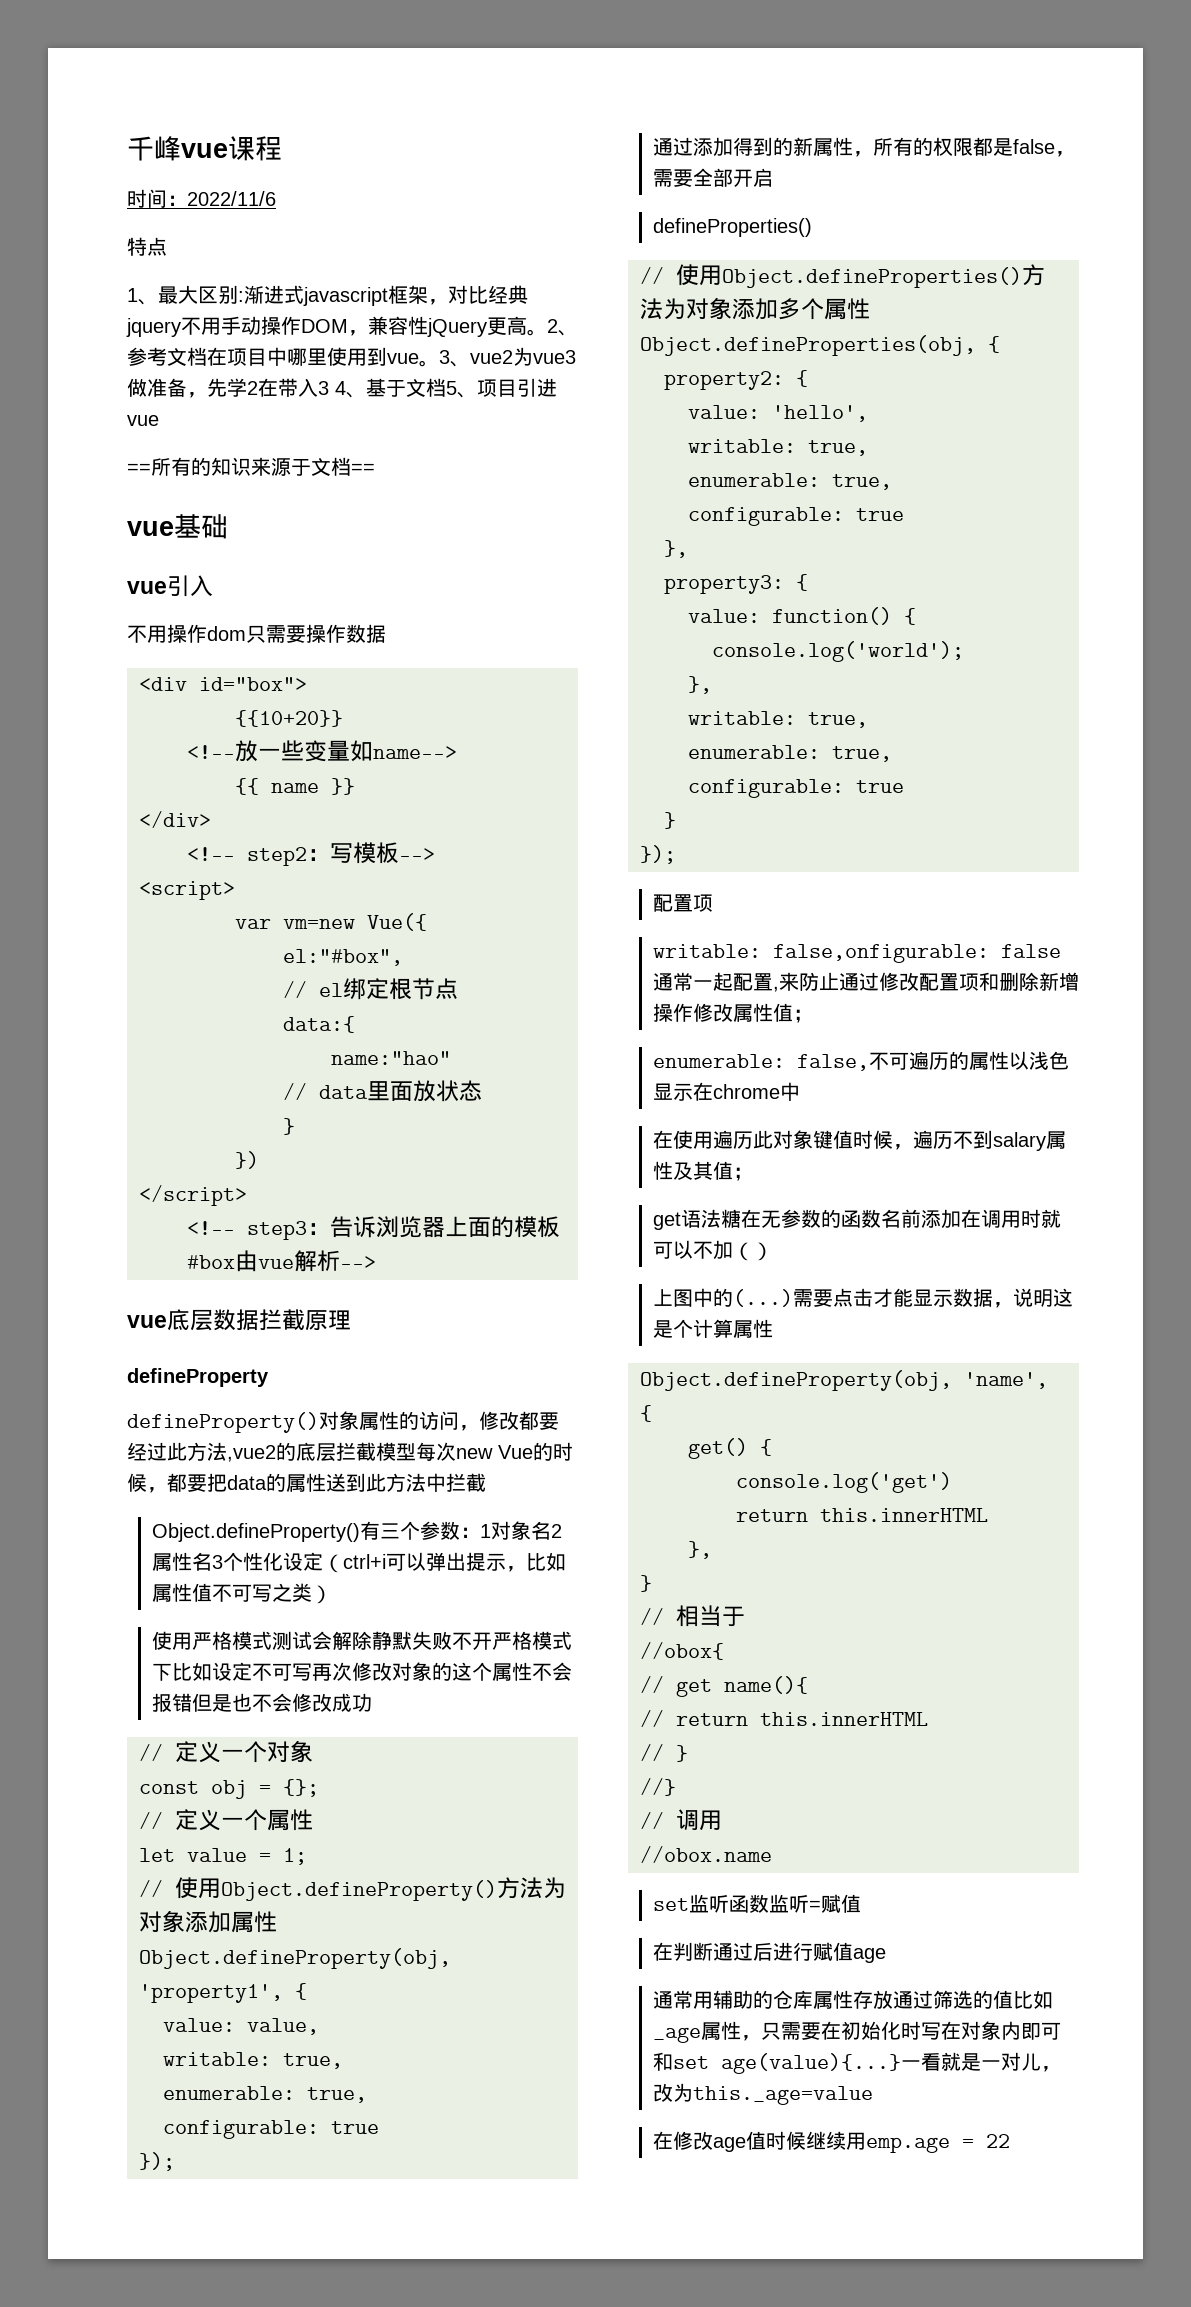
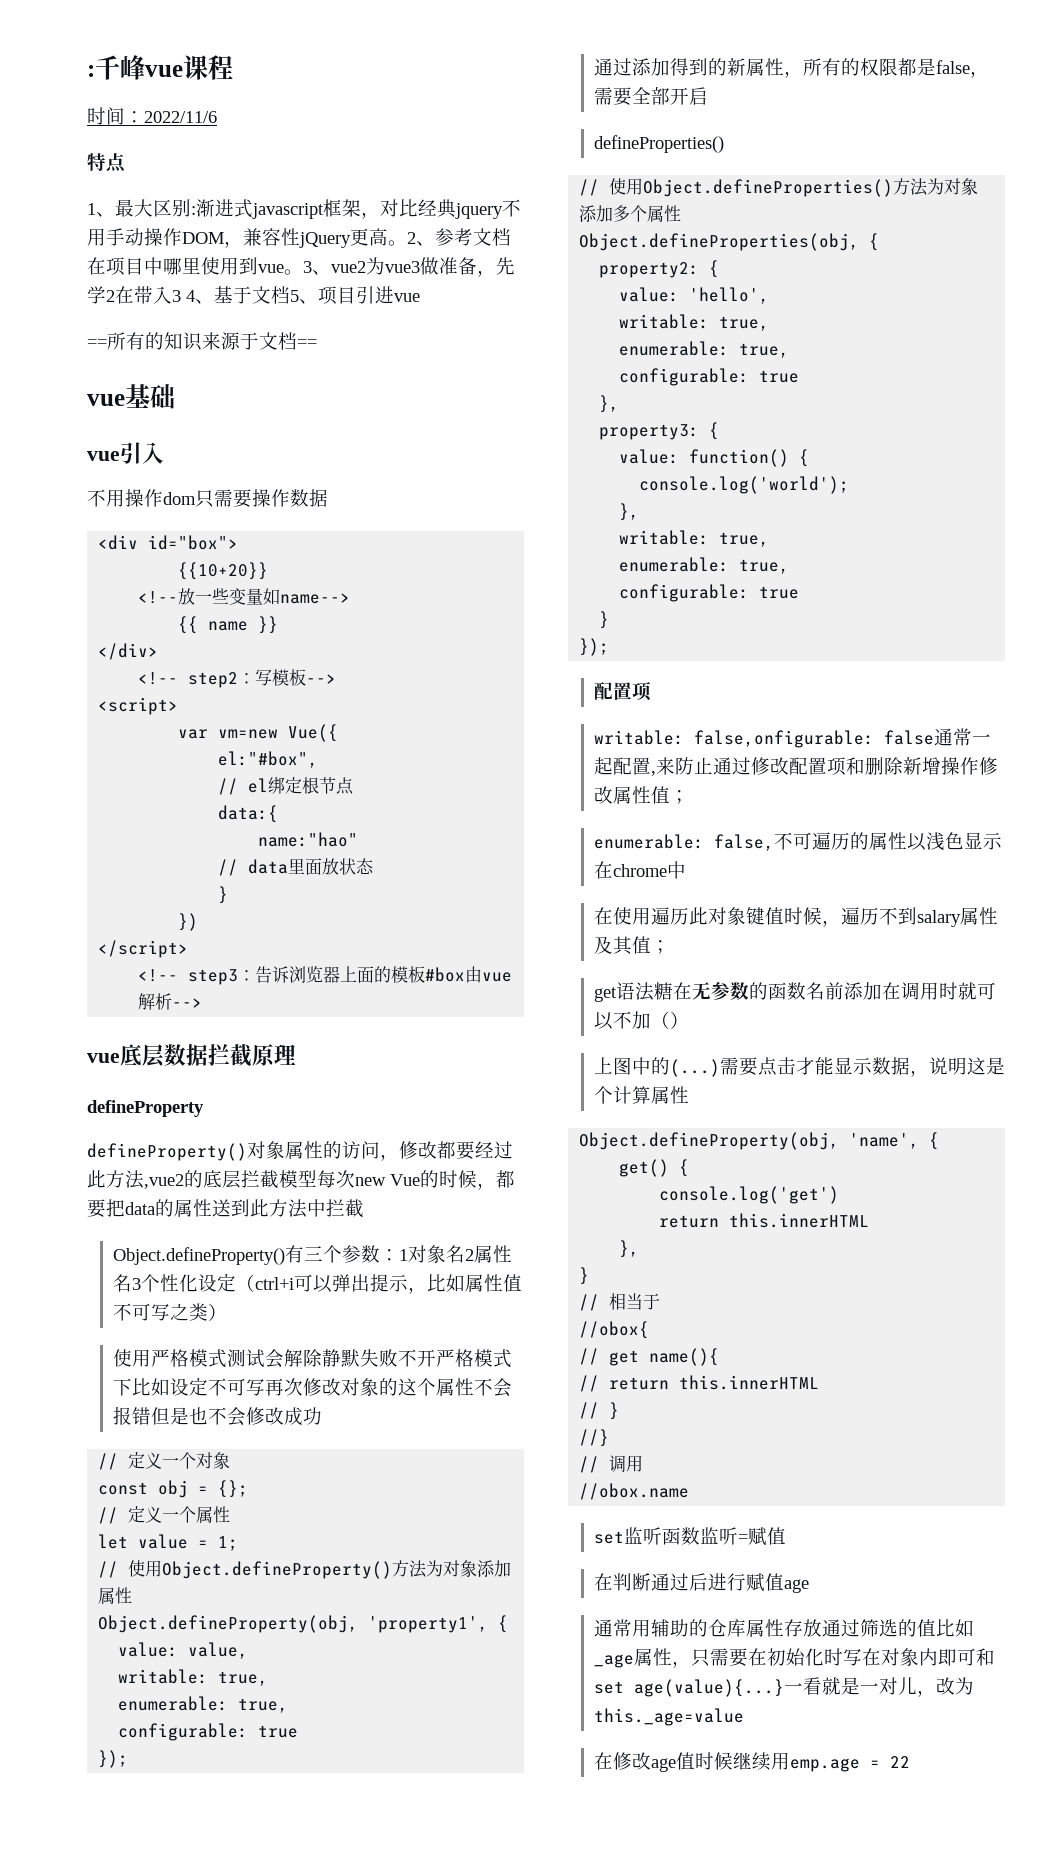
- 千峰vue课程
+ :千峰vue课程

